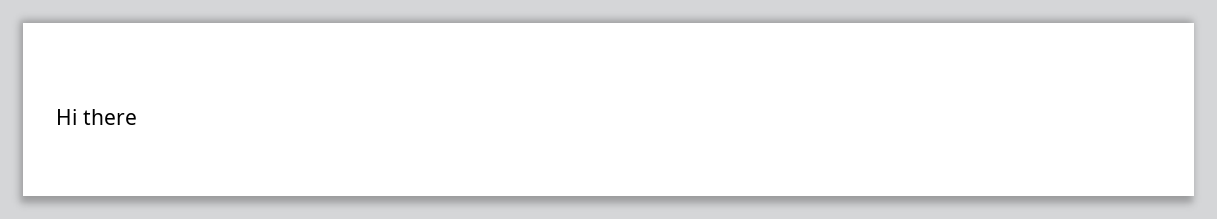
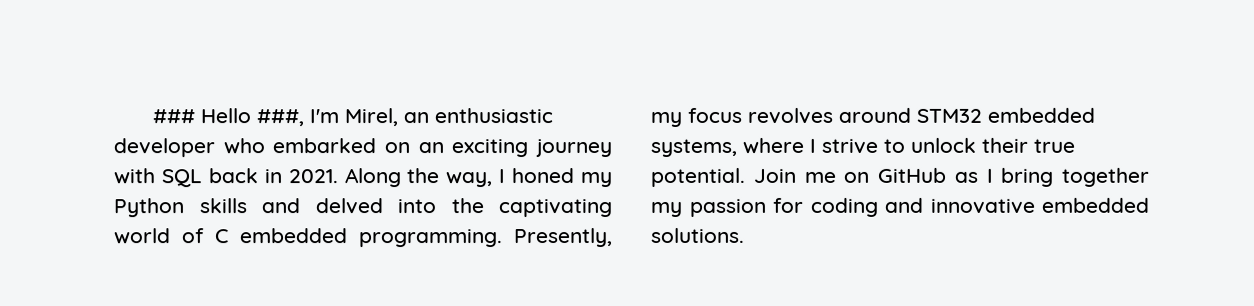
- Hi there
+ ### Hello ###, I'm Mirel, an enthusiastic developer who embarked on an exciting journey with SQL back in 2021. Along the way, I honed my Python skills and delved into the captivating world of C embedded programming. Presently, my focus revolves around STM32 embedded systems, where I strive to unlock their true potential. Join me on GitHub as I bring together my passion for coding and innovative embedded solutions.

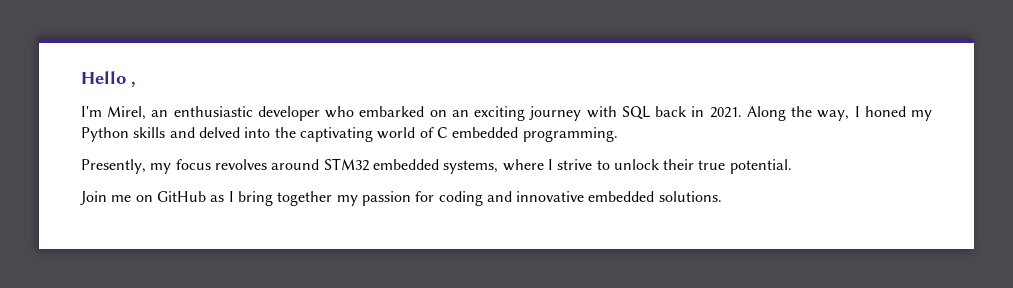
- ### Hello ###, I'm Mirel, an enthusiastic developer who embarked on an exciting journey with SQL back in 2021.
+ Hello ,
+ I'm Mirel, an enthusiastic developer who embarked on an exciting journey with SQL back in 2021.
- Along the way, I honed my Python skills and delved into the captivating world of C embedded programming. Presently, my focus revolves around STM32 embedded systems, where I strive to unlock their true potential. Join me on GitHub as I bring together my passion for coding and innovative embedded solutions.
+ Along the way, I honed my Python skills and delved into the captivating world of C embedded programming.
+ Presently, my focus revolves around STM32 embedded systems, where I strive to unlock their true potential.
+ Join me on GitHub as I bring together my passion for coding and innovative embedded solutions.

